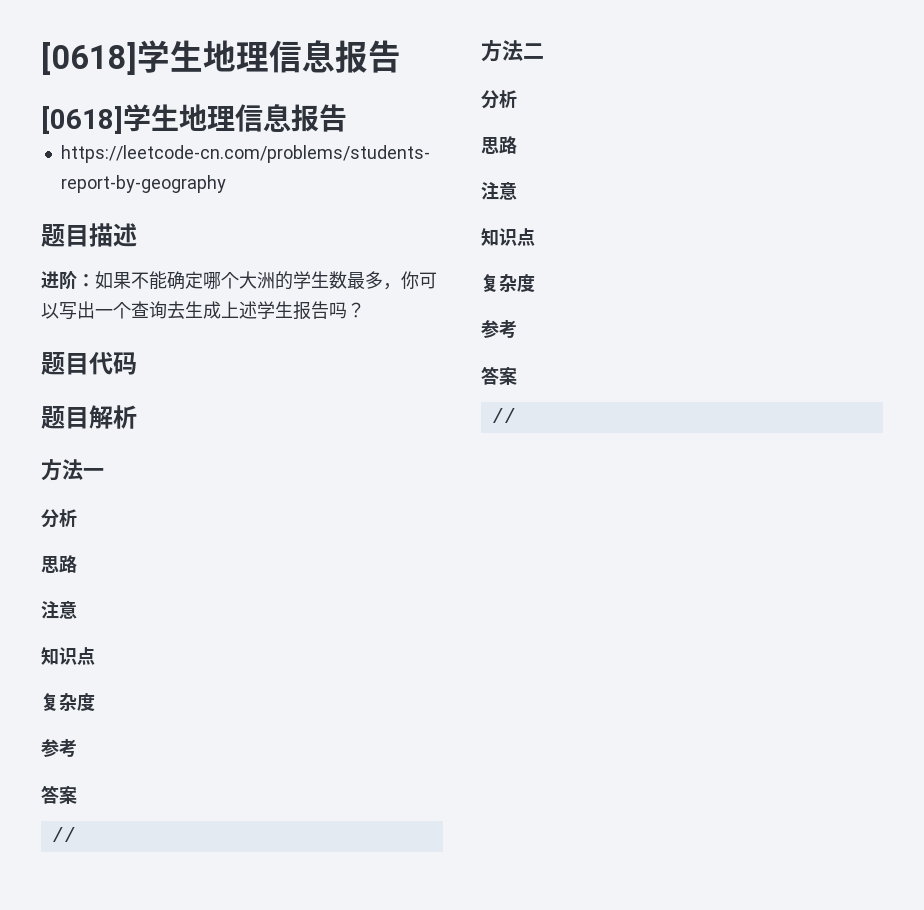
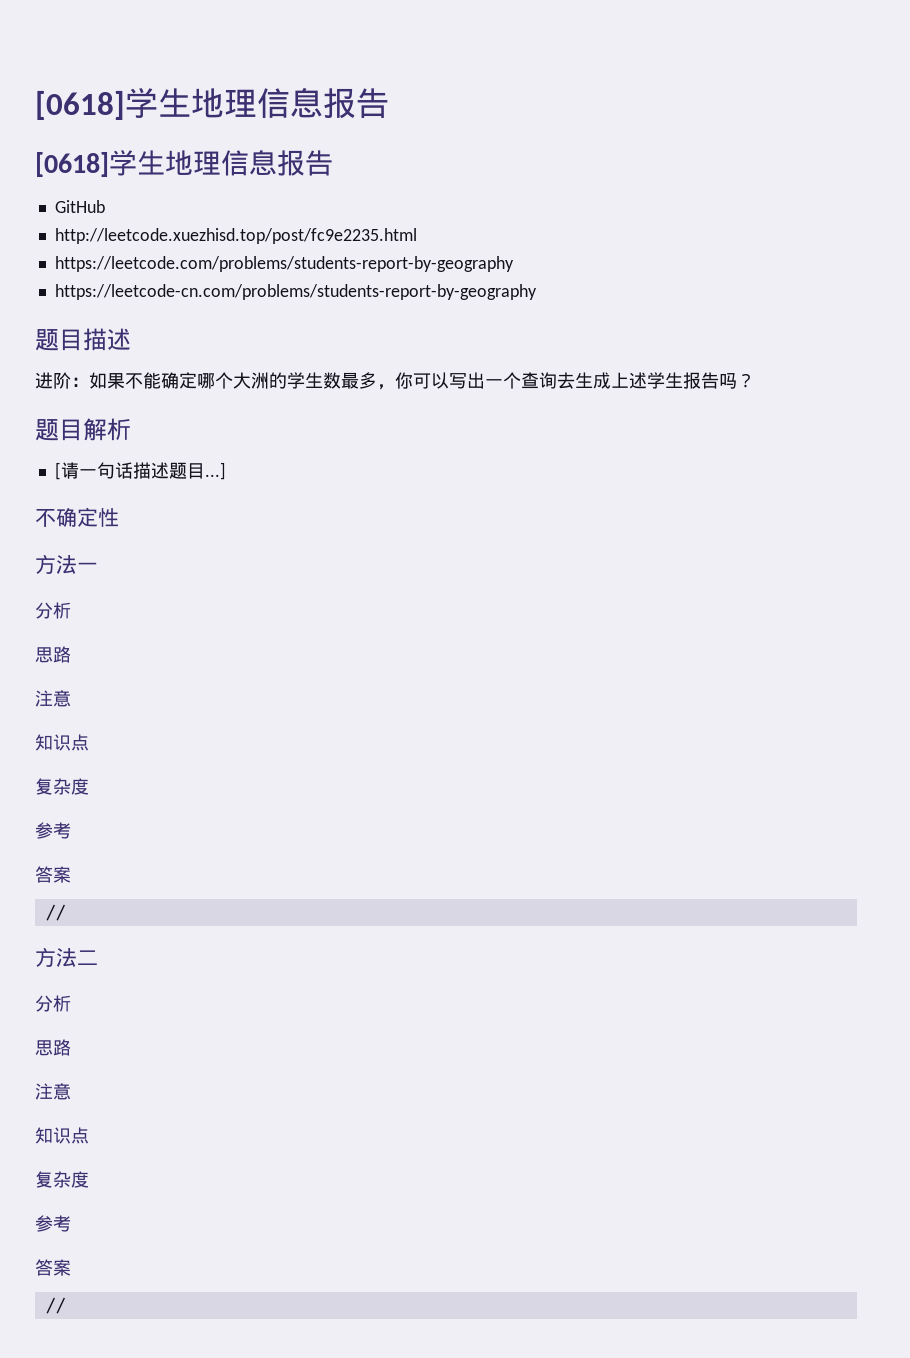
+ GitHub
+ http://leetcode.xuezhisd.top/post/fc9e2235.html
+ https://leetcode.com/problems/students-report-by-geography
- 题目代码
  题目解析
+ [请一句话描述题目...]
+ 不确定性

